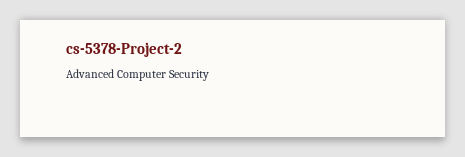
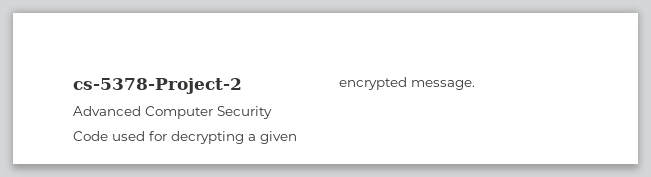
+ Code used for decrypting a given encrypted message.

